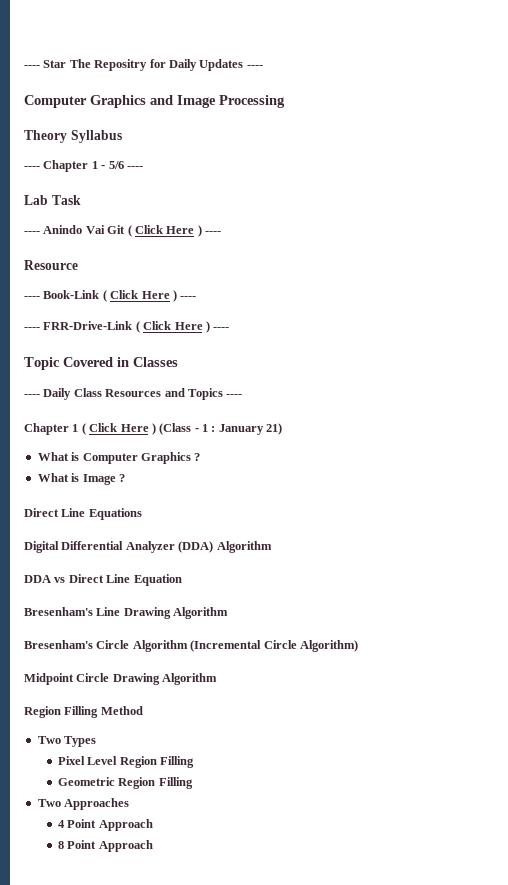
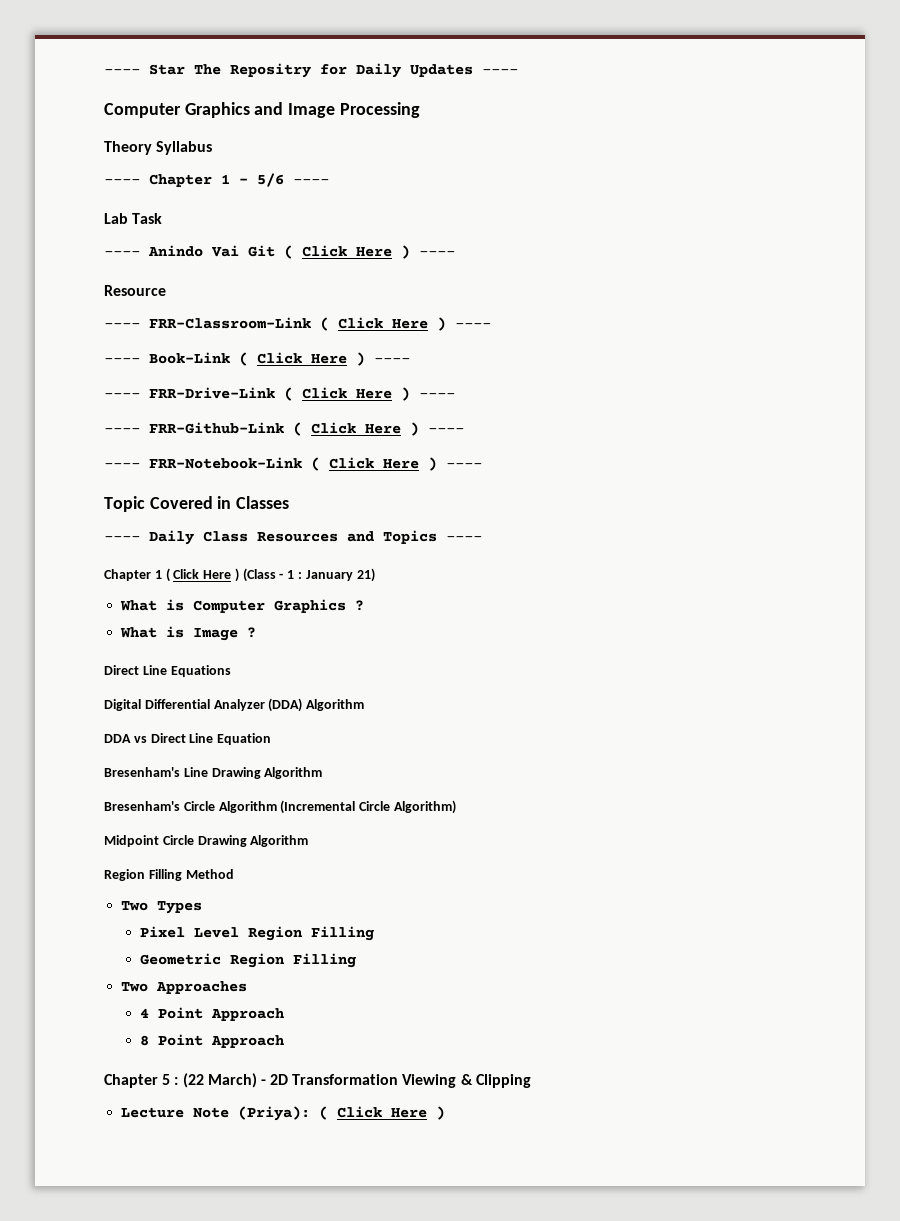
+ ---- FRR-Classroom-Link ( Click Here ) ----
+ ---- FRR-Github-Link ( Click Here ) ----
+ ---- FRR-Notebook-Link ( Click Here ) ----
+ Chapter 5 : (22 March) - 2D Transformation Viewing & Clipping
+ Lecture Note (Priya): ( Click Here )

